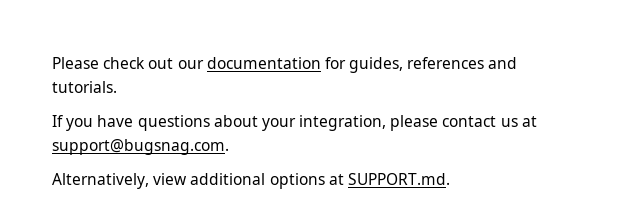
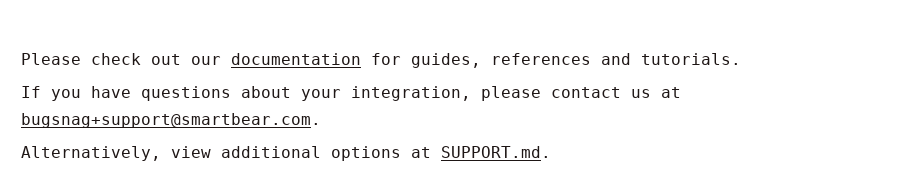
- If you have questions about your integration, please contact us at support@bugsnag.com.
+ If you have questions about your integration, please contact us at bugsnag+support@smartbear.com.

